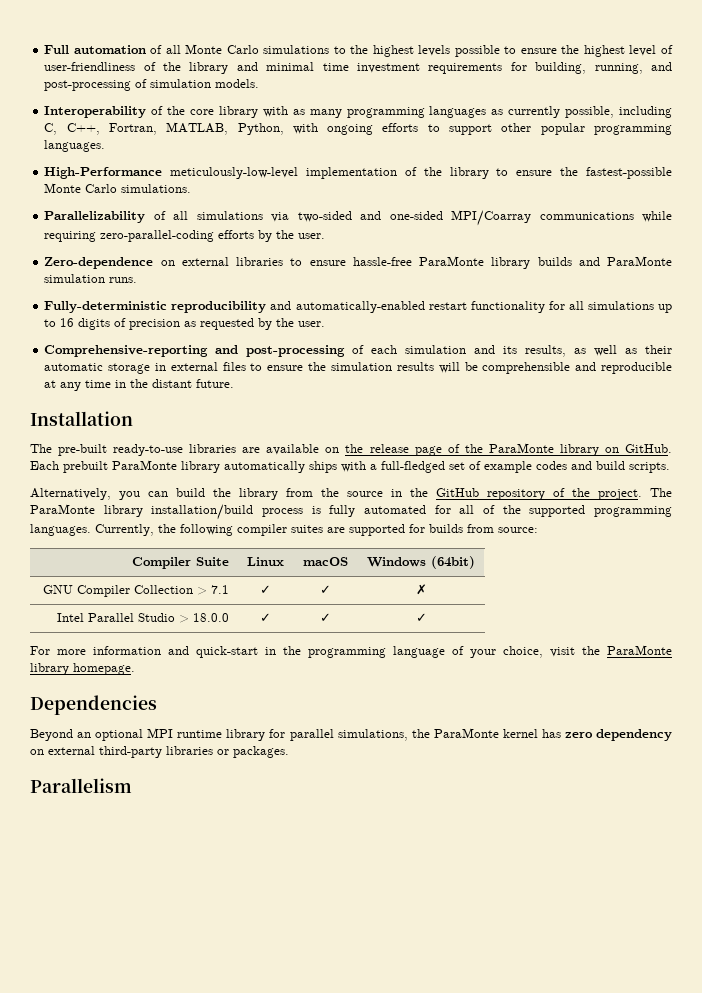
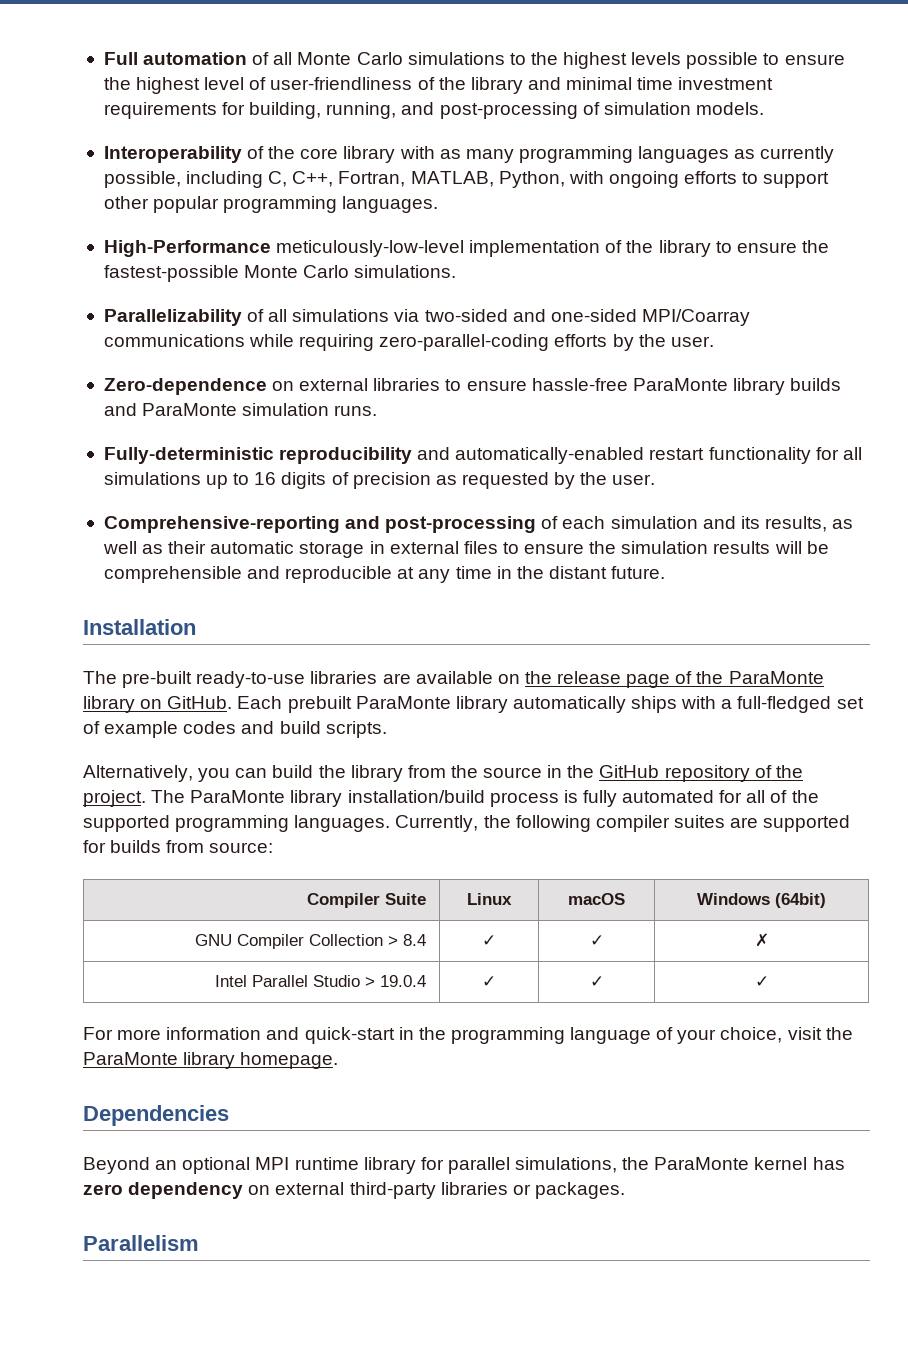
- GNU Compiler Collection > 7.1 | ✓ | ✓ | ✗
+ GNU Compiler Collection > 8.4 | ✓ | ✓ | ✗
- Intel Parallel Studio > 18.0.0 | ✓ | ✓ | ✓
+ Intel Parallel Studio > 19.0.4 | ✓ | ✓ | ✓

